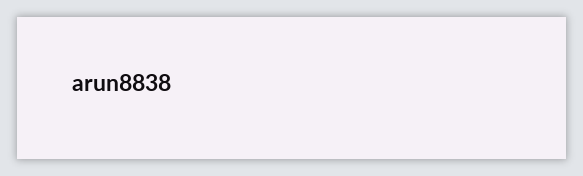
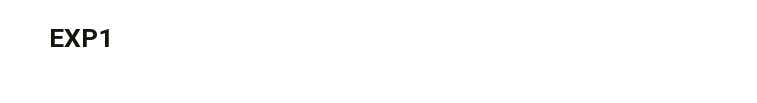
- arun8838
+ EXP1

